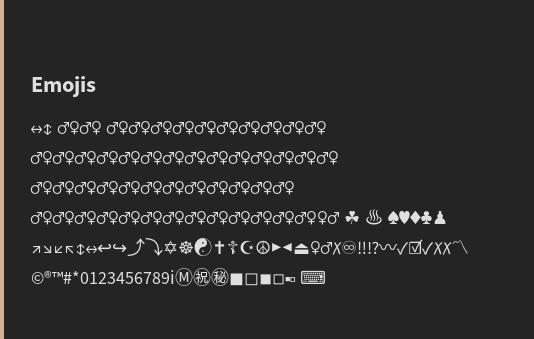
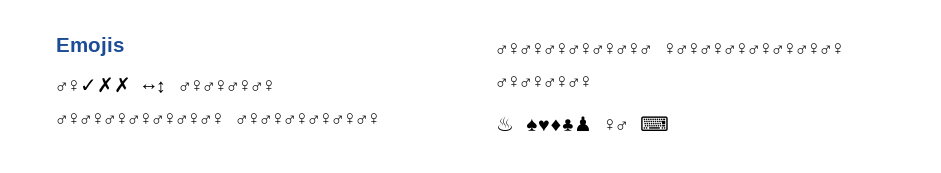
- ↔↕ ♂♀♂♀ ♂♀♂♀♂♀♂♀♂♀♂♀♂♀♂♀♂♀♂♀ ♂♀♂♀♂♀♂♀♂♀♂♀♂♀♂♀♂♀♂♀♂♀♂♀♂♀♂♀ ♂♀♂♀♂♀♂♀♂♀♂♀♂♀♂♀♂♀♂♀♂♀♂♀ ♂♀♂♀♂♀♂♀♂♀♂♀♂♀♂♀♂♀♂♀♂♀♂♀♂♀♀♂ ☘ ♨ ♠♥♦♣♟ ↗↘↙↖↕↔↩↪⤴⤵✡☸☯✝☦☪☮▶◀⏏♀♂✗♾‼⁉〰✓☑✓✗✗〽©®™#*0123456789ℹⓂ㊗㊙◼◻◾◽▪▫ ⌨
+ ♂♀✓✗✗ ↔↕ ♂♀♂♀♂♀♂♀ ♂♀♂♀♂♀♂♀♂♀♂♀♂♀ ♂♀♂♀♂♀♂♀♂♀♂♀ ♂♀♂♀♂♀♂♀♂♀♂♀♂ ♀♂♀♂♀♂♀♂♀♂♀♂♀♂♀ ♂♀♂♀♂♀♂♀
+ ♨ ♠♥♦♣♟ ♀♂ ⌨

